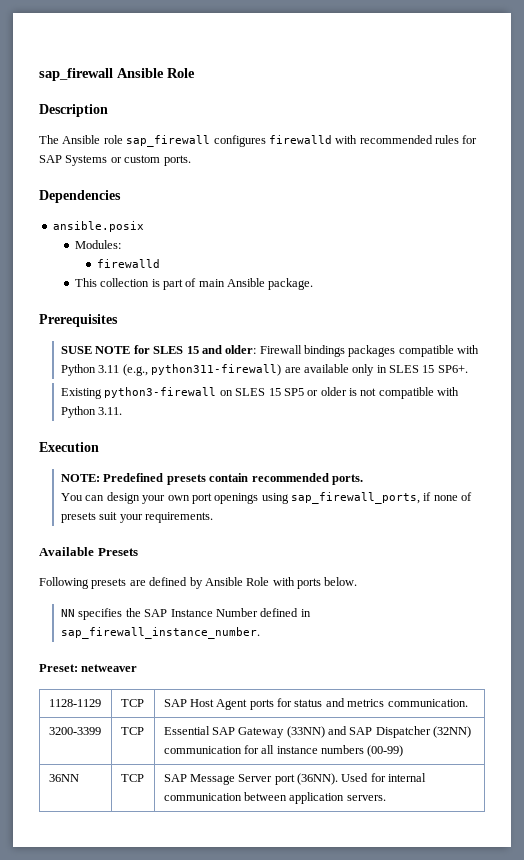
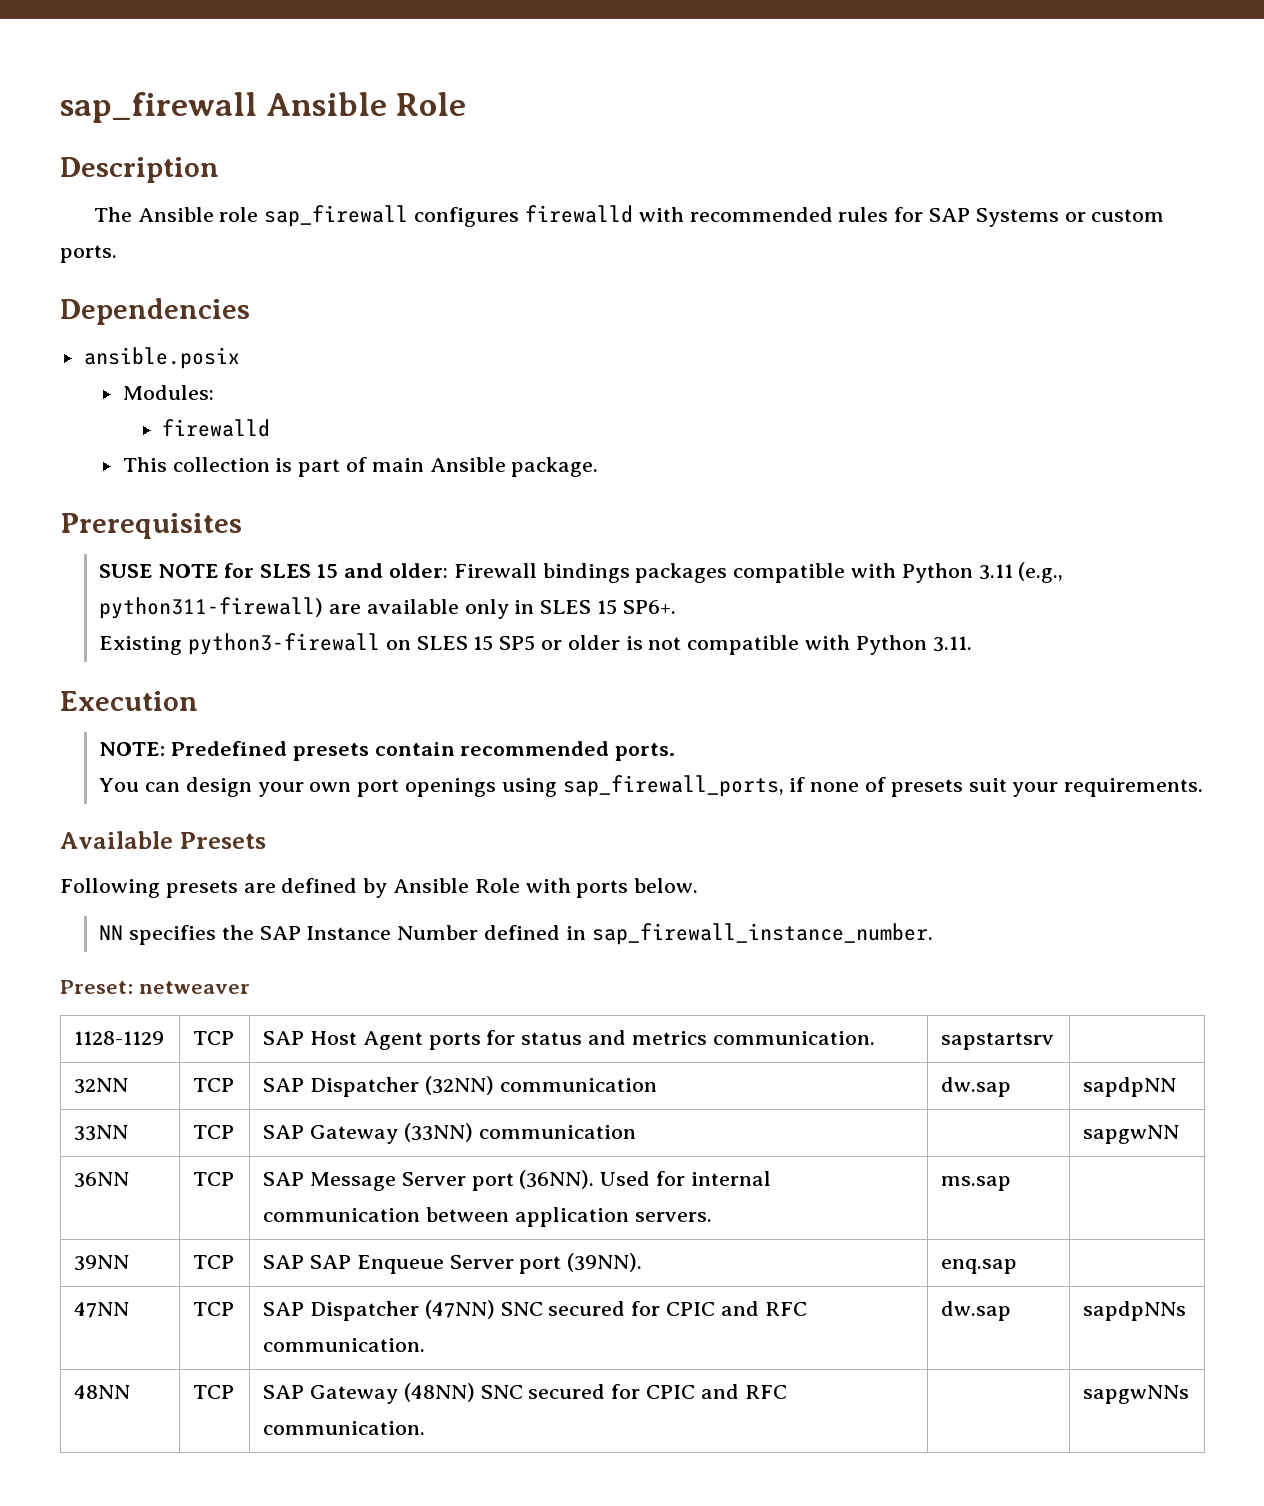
- 1128-1129 | TCP | SAP Host Agent ports for status and metrics communication.
- 3200-3399 | TCP | Essential SAP Gateway (33NN) and SAP Dispatcher (32NN) communication for all instance numbers (00-99)
+ 1128-1129 | TCP | SAP Host Agent ports for status and metrics communication. | sapstartsrv |
+ 32NN | TCP | SAP Dispatcher (32NN) communication | dw.sap | sapdpNN
+ 33NN | TCP | SAP Gateway (33NN) communication | | sapgwNN
- 36NN | TCP | SAP Message Server port (36NN). Used for internal communication between application servers.
+ 36NN | TCP | SAP Message Server port (36NN). Used for internal communication between application servers. | ms.sap |
+ 39NN | TCP | SAP SAP Enqueue Server port (39NN). | enq.sap |
+ 47NN | TCP | SAP Dispatcher (47NN) SNC secured for CPIC and RFC communication. | dw.sap | sapdpNNs
+ 48NN | TCP | SAP Gateway (48NN) SNC secured for CPIC and RFC communication. | | sapgwNNs

